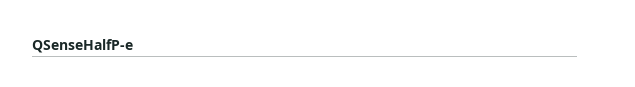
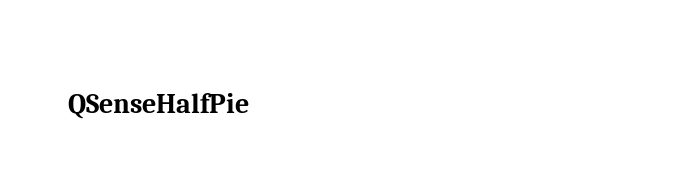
- QSenseHalfP-e
+ QSenseHalfPie

